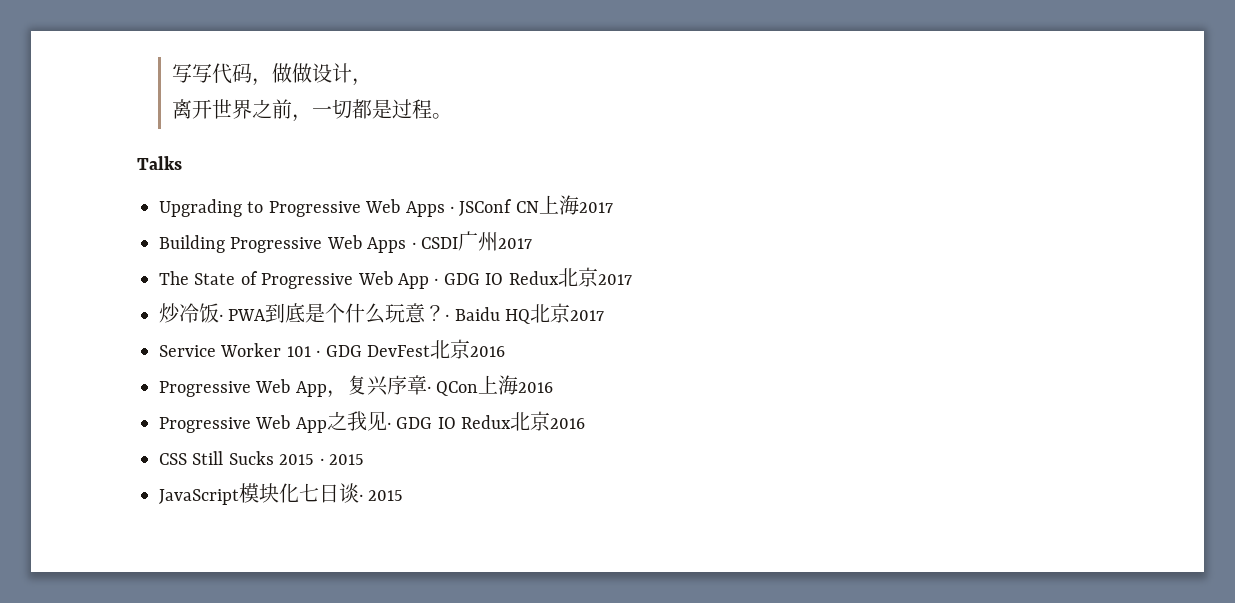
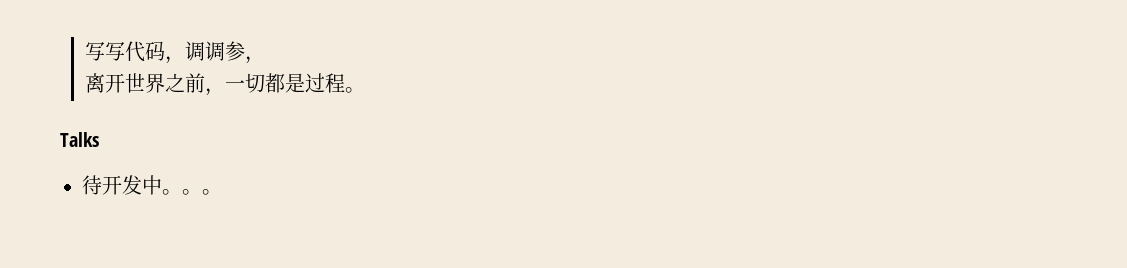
- 写写代码，做做设计，
+ 写写代码，调调参，
- Upgrading to Progressive Web Apps · JSConf CN上海2017
- Building Progressive Web Apps · CSDI广州2017
- The State of Progressive Web App · GDG IO Redux北京2017
- 炒冷饭· PWA到底是个什么玩意？· Baidu HQ北京2017
- Service Worker 101 · GDG DevFest北京2016
- Progressive Web App，复兴序章· QCon上海2016
- Progressive Web App之我见· GDG IO Redux北京2016
- CSS Still Sucks 2015 · 2015
- JavaScript模块化七日谈· 2015
+ 待开发中。。。

